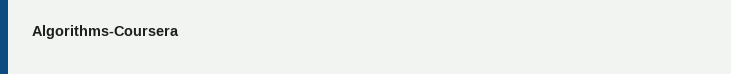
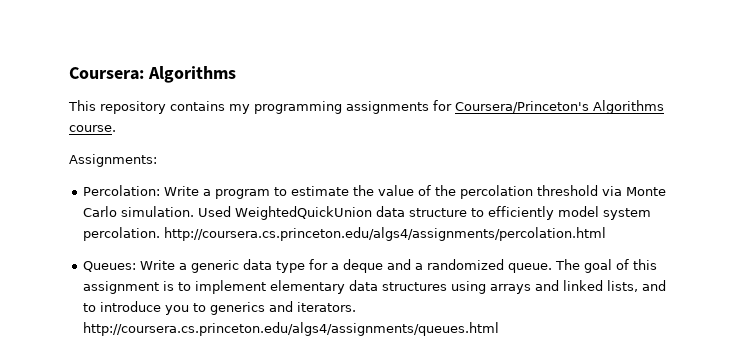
- Algorithms-Coursera
+ Coursera: Algorithms
+ This repository contains my programming assignments for Coursera/Princeton's Algorithms course.
+ Assignments:
+ Percolation: Write a program to estimate the value of the percolation threshold via Monte Carlo simulation. Used WeightedQuickUnion data structure to efficiently model system percolation. http://coursera.cs.princeton.edu/algs4/assignments/percolation.html
+ Queues: Write a generic data type for a deque and a randomized queue. The goal of this assignment is to implement elementary data structures using arrays and linked lists, and to introduce you to generics and iterators. http://coursera.cs.princeton.edu/algs4/assignments/queues.html

